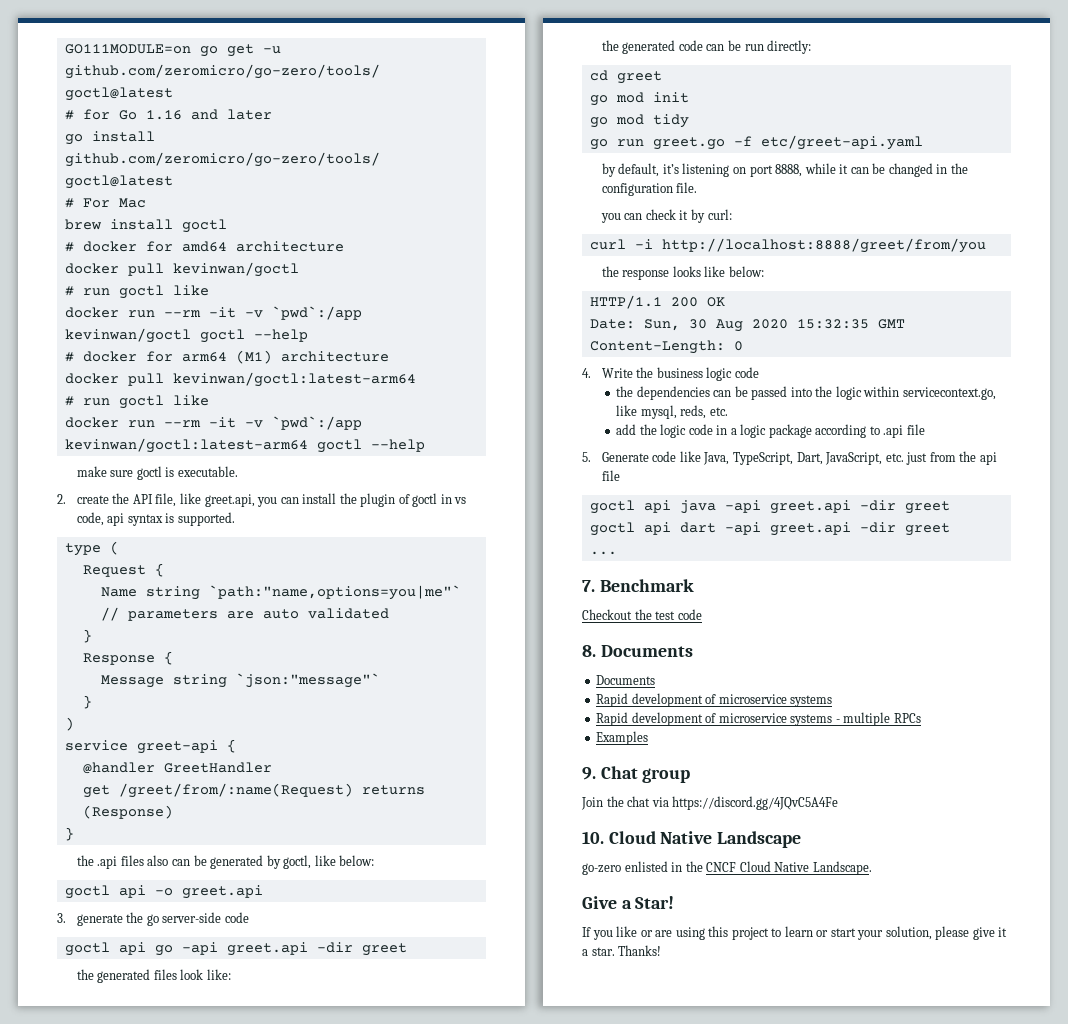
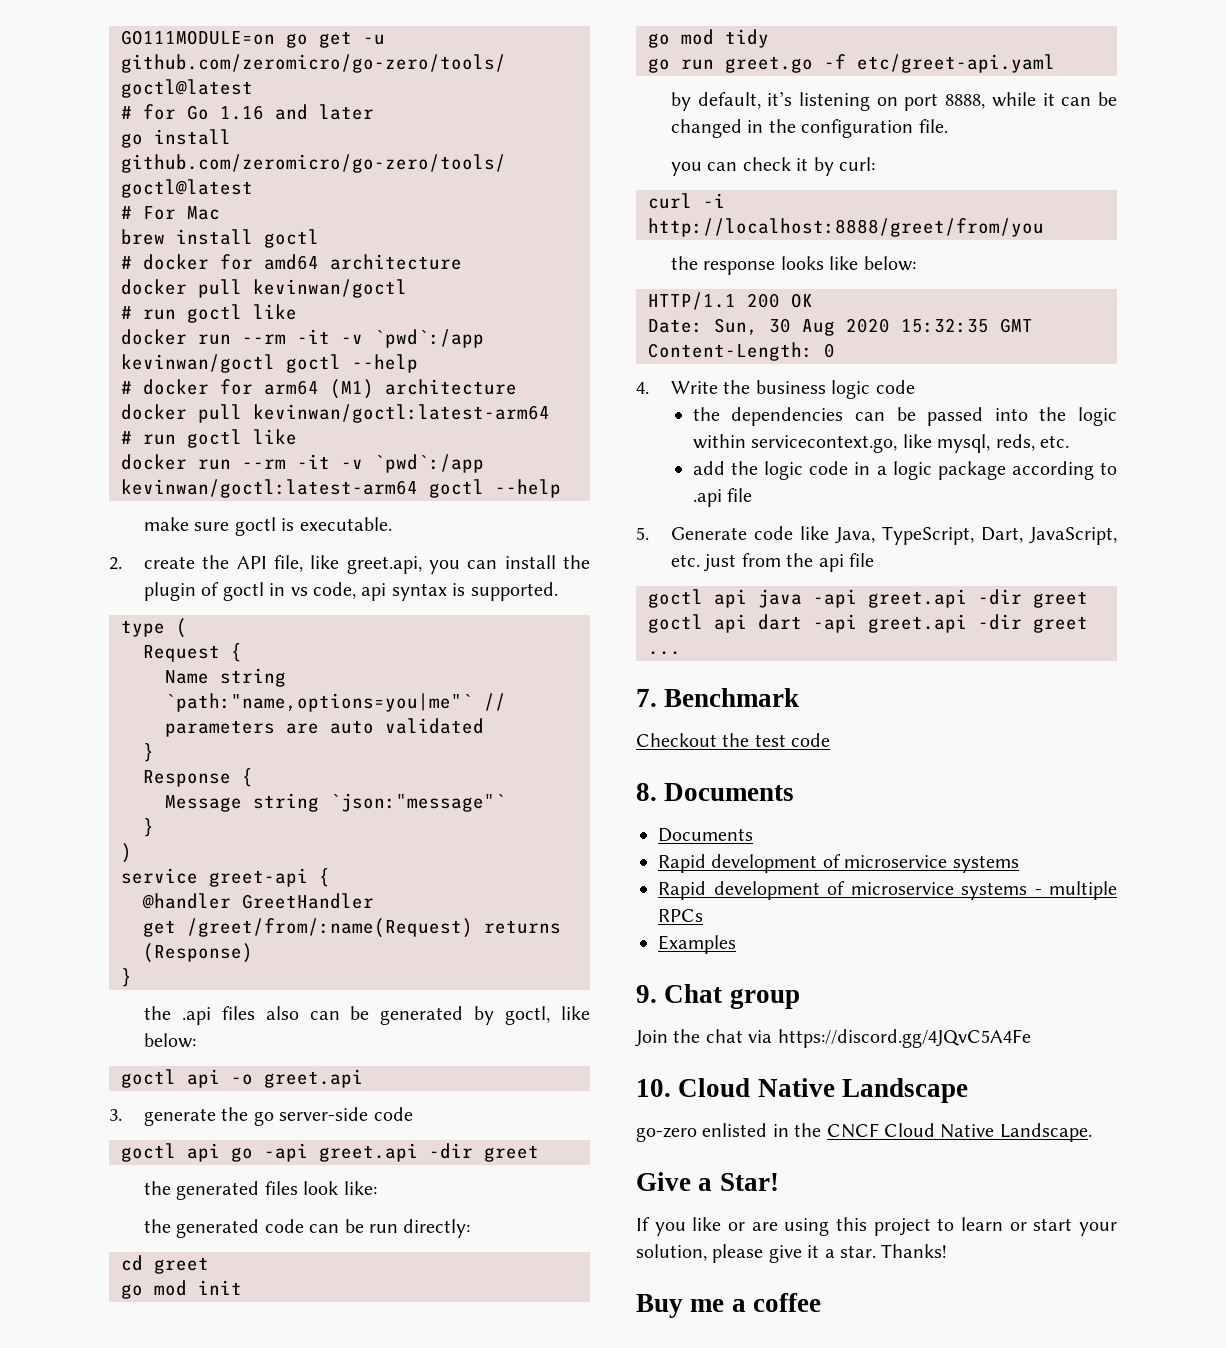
+ Buy me a coffee

